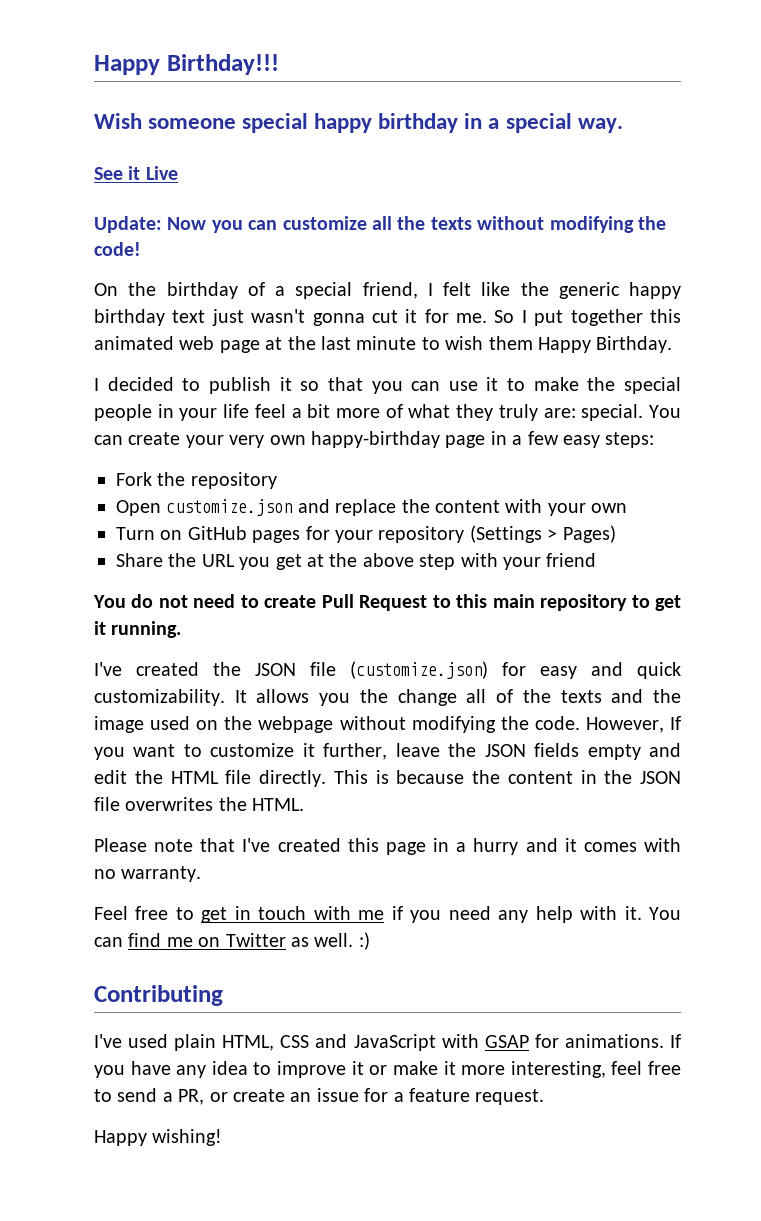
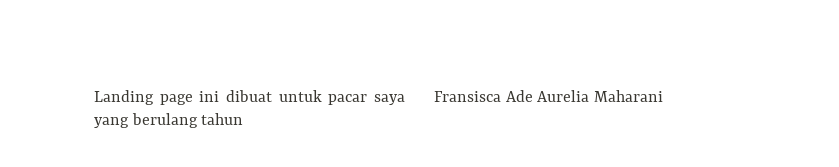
- Happy Birthday!!!
- Wish someone special happy birthday in a special way.
- See it Live
- Update: Now you can customize all the texts without modifying the code!
- On the birthday of a special friend, I felt like the generic happy birthday text just wasn't gonna cut it for me. So I put together this animated web page at the last minute to wish them Happy Birthday.
- I decided to publish it so that you can use it to make the special people in your life feel a bit more of what they truly are: special. You can create your very own happy-birthday page in a few easy steps:
- Fork the repository
- Open customize.json and replace the content with your own
- Turn on GitHub pages for your repository (Settings > Pages)
- Share the URL you get at the above step with your friend
- You do not need to create Pull Request to this main repository to get it running.
- I've created the JSON file (customize.json) for easy and quick customizability. It allows you the change all of the texts and the image used on the webpage without modifying the code. However, If you want to customize it further, leave the JSON fields empty and edit the HTML file directly. This is because the content in the JSON file overwrites the HTML.
- Please note that I've created this page in a hurry and it comes with no warranty.
- Feel free to get in touch with me if you need any help with it. You can find me on Twitter as well. :)
- Contributing
- I've used plain HTML, CSS and JavaScript with GSAP for animations. If you have any idea to improve it or make it more interesting, feel free to send a PR, or create an issue for a feature request.
- Happy wishing!
+ Landing page ini dibuat untuk pacar saya yang berulang tahun
+ Fransisca Ade Aurelia Maharani

